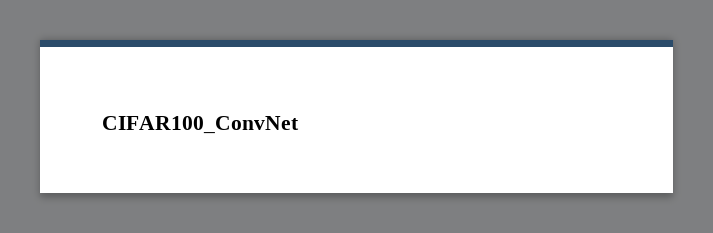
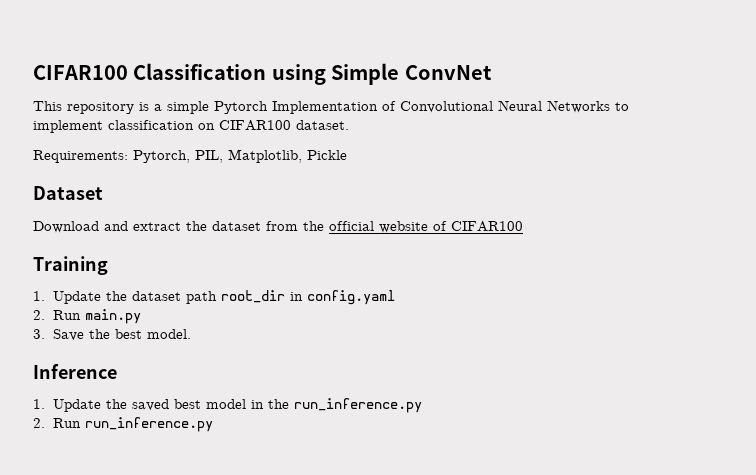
- CIFAR100_ConvNet
+ CIFAR100 Classification using Simple ConvNet
+ This repository is a simple Pytorch Implementation of Convolutional Neural Networks to implement classification on CIFAR100 dataset.
+ Requirements: Pytorch, PIL, Matplotlib, Pickle
+ Dataset
+ Download and extract the dataset from the official website of CIFAR100
+ Training
+ 1. Update the dataset path root_dir in config.yaml
+ 2. Run main.py
+ 3. Save the best model.
+ Inference
+ 1. Update the saved best model in the run_inference.py
+ 2. Run run_inference.py

